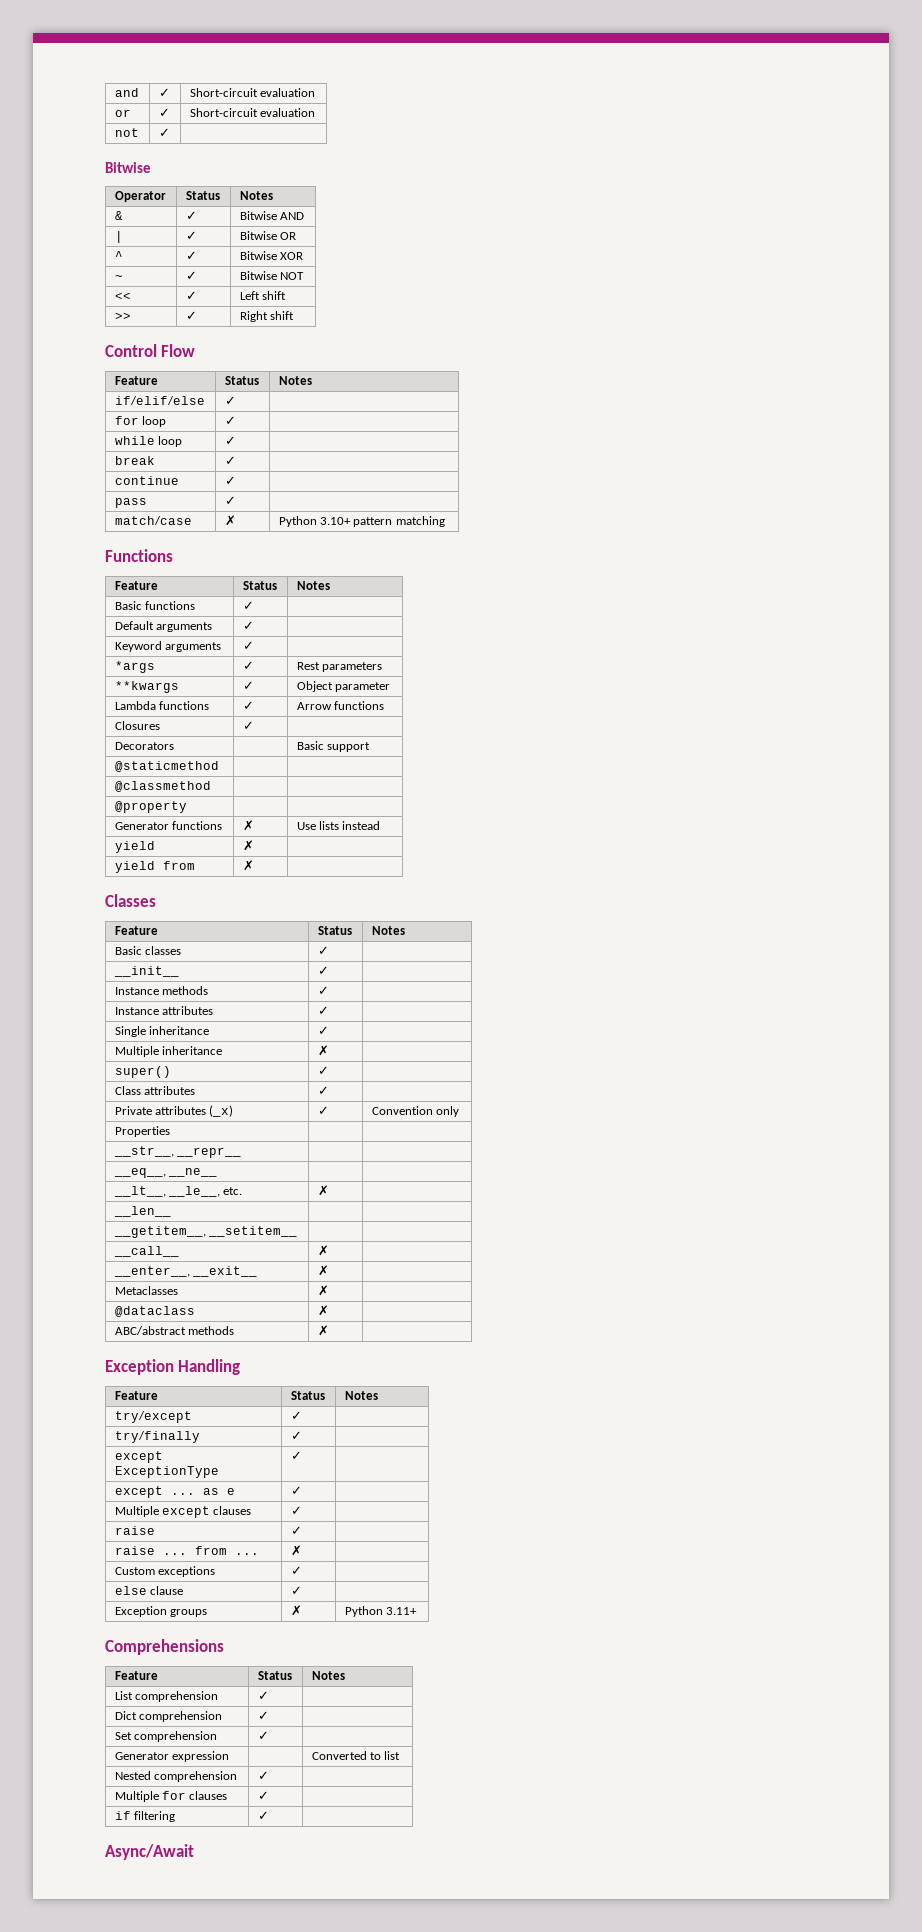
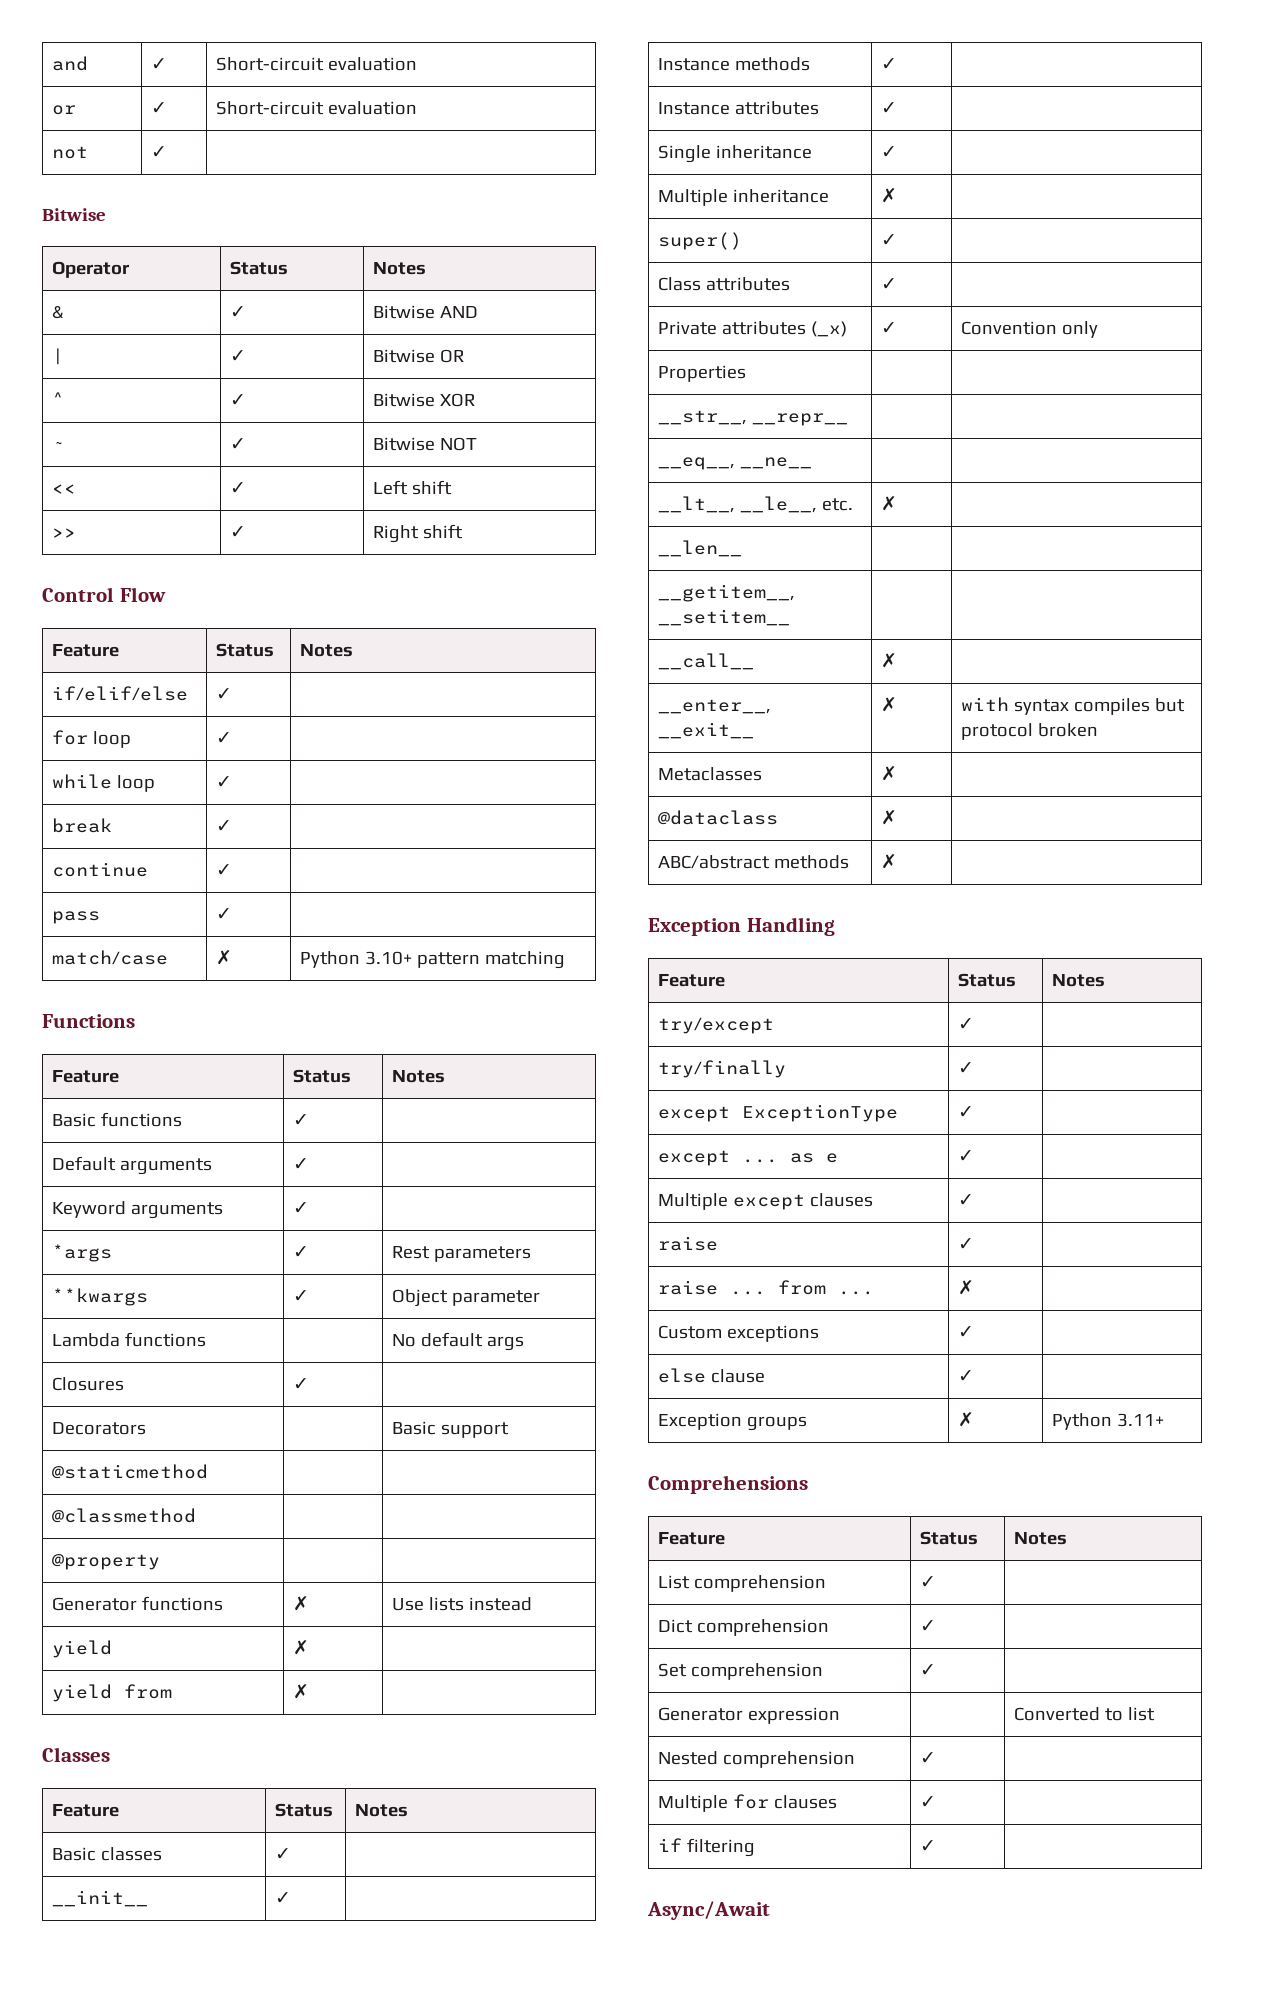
- Lambda functions | ✓ | Arrow functions
+ Lambda functions | | No default args
- __enter__, __exit__ | ✗ |
+ __enter__, __exit__ | ✗ | with syntax compiles but protocol broken

